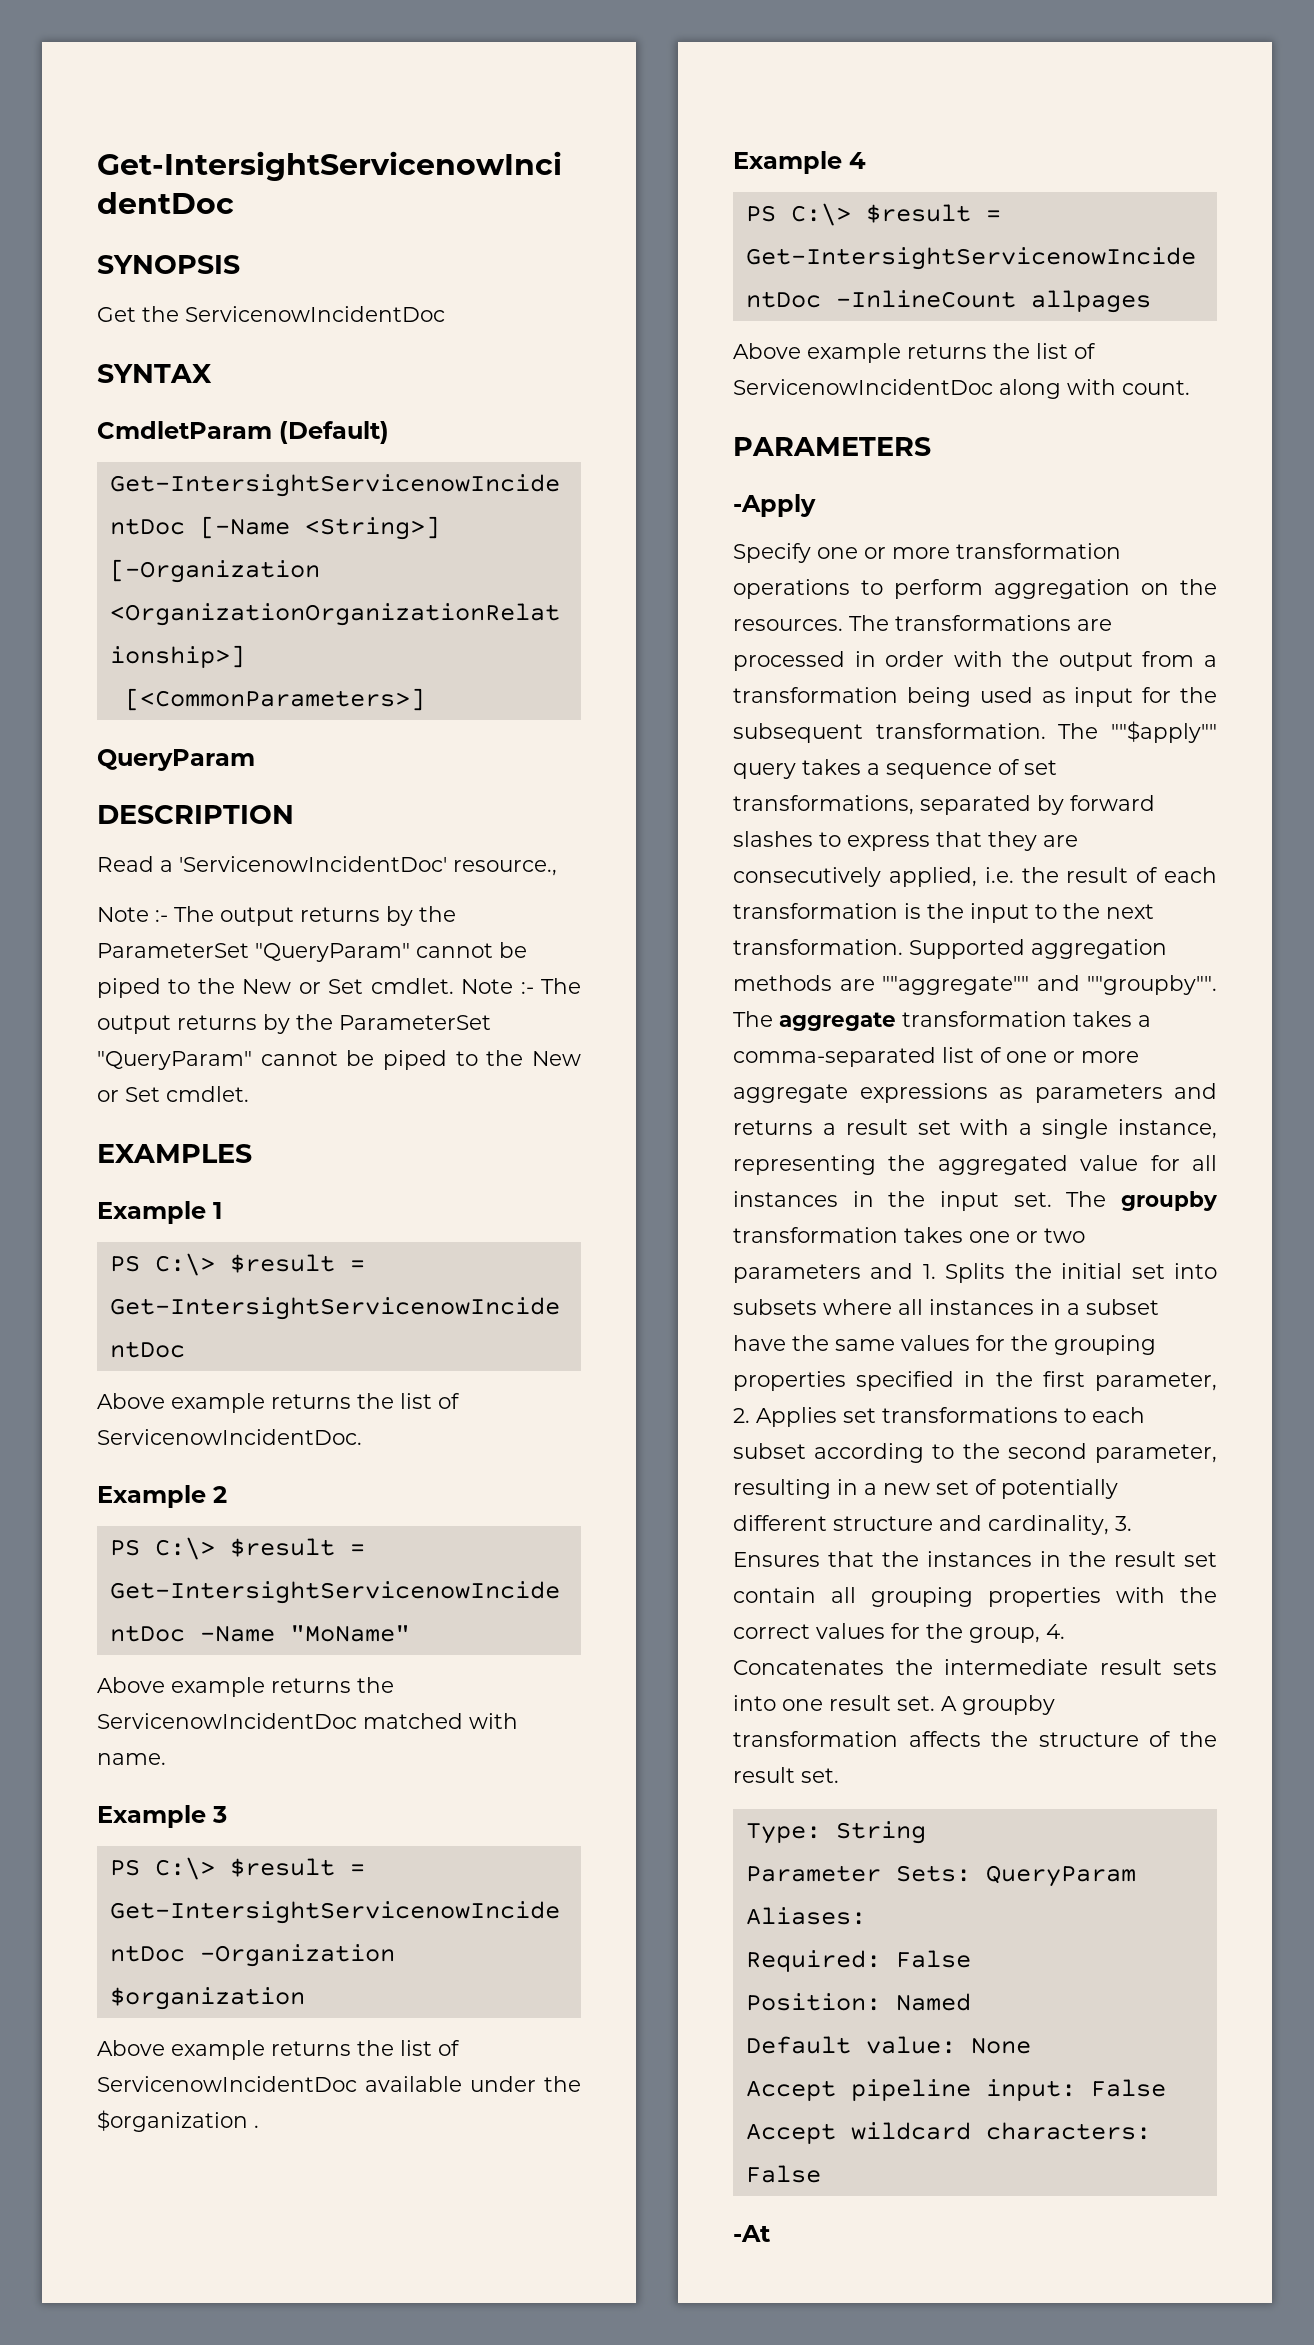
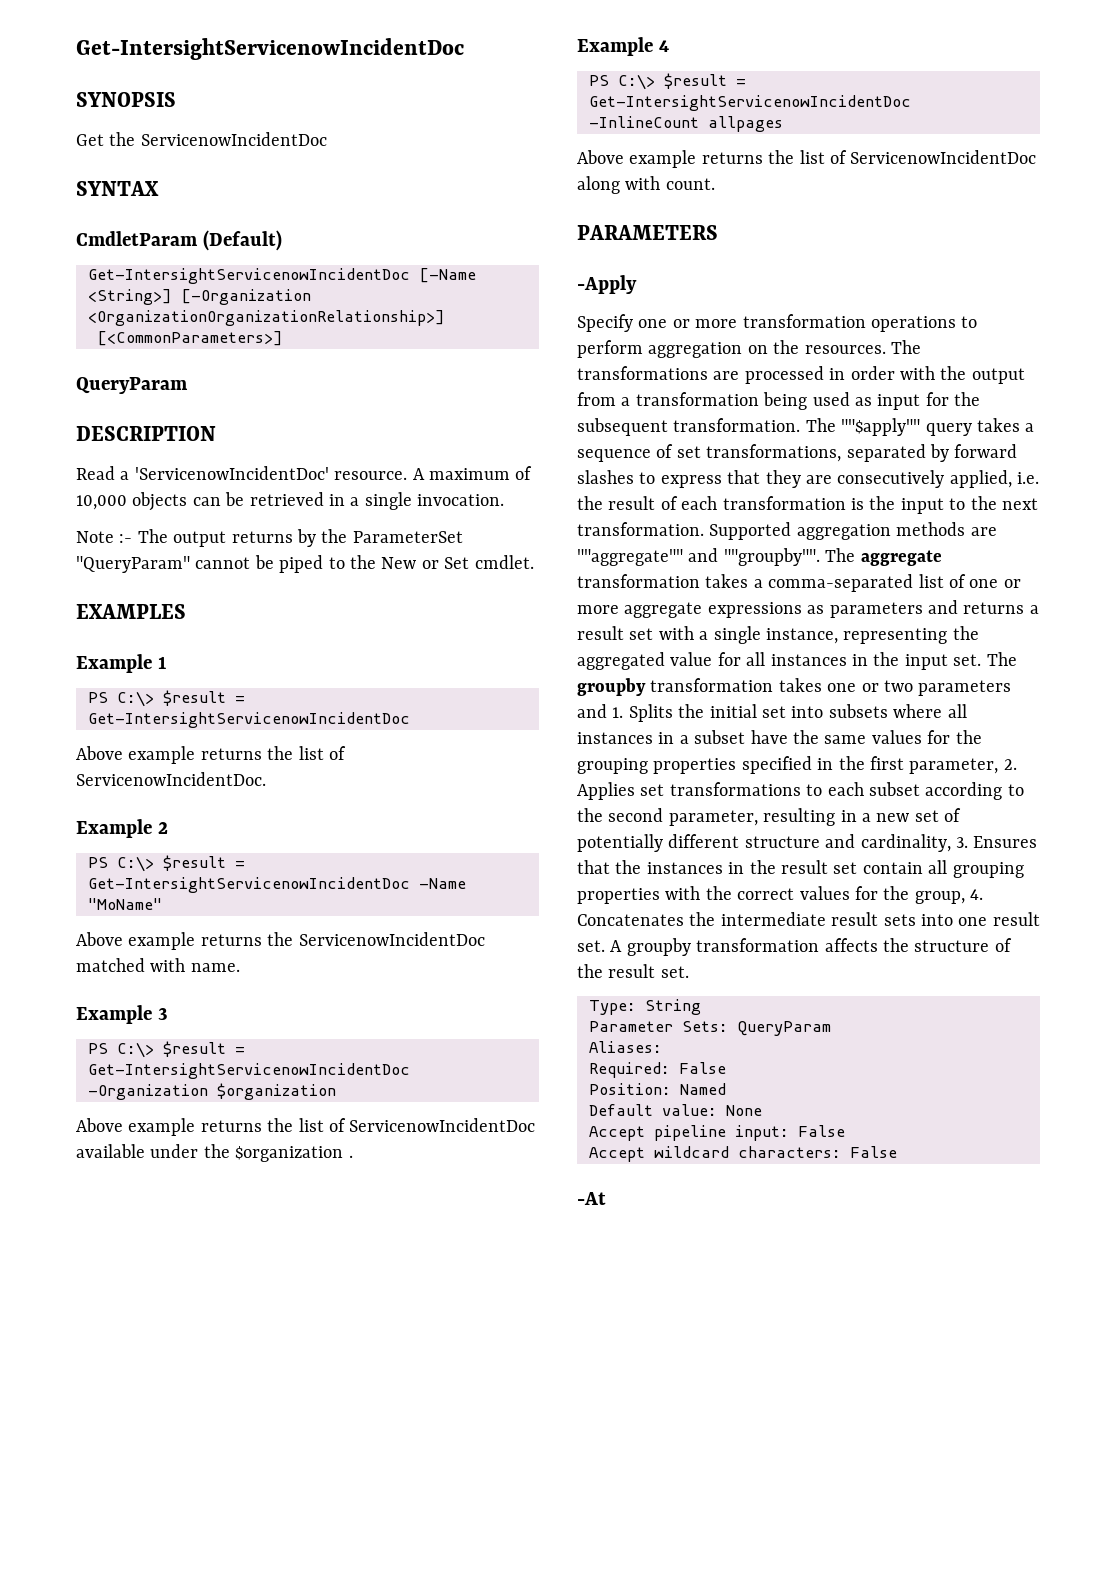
- Read a 'ServicenowIncidentDoc' resource.,
+ Read a 'ServicenowIncidentDoc' resource. A maximum of 10,000 objects can be retrieved in a single invocation.
- Note :- The output returns by the ParameterSet "QueryParam" cannot be piped to the New or Set cmdlet. Note :- The output returns by the ParameterSet "QueryParam" cannot be piped to the New or Set cmdlet.
+ Note :- The output returns by the ParameterSet "QueryParam" cannot be piped to the New or Set cmdlet.

